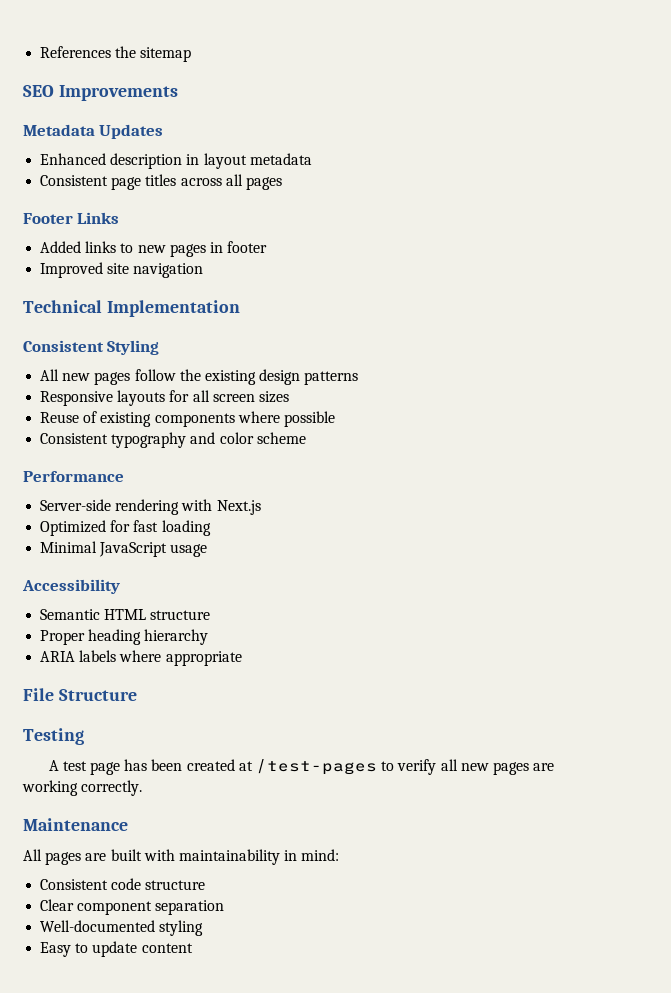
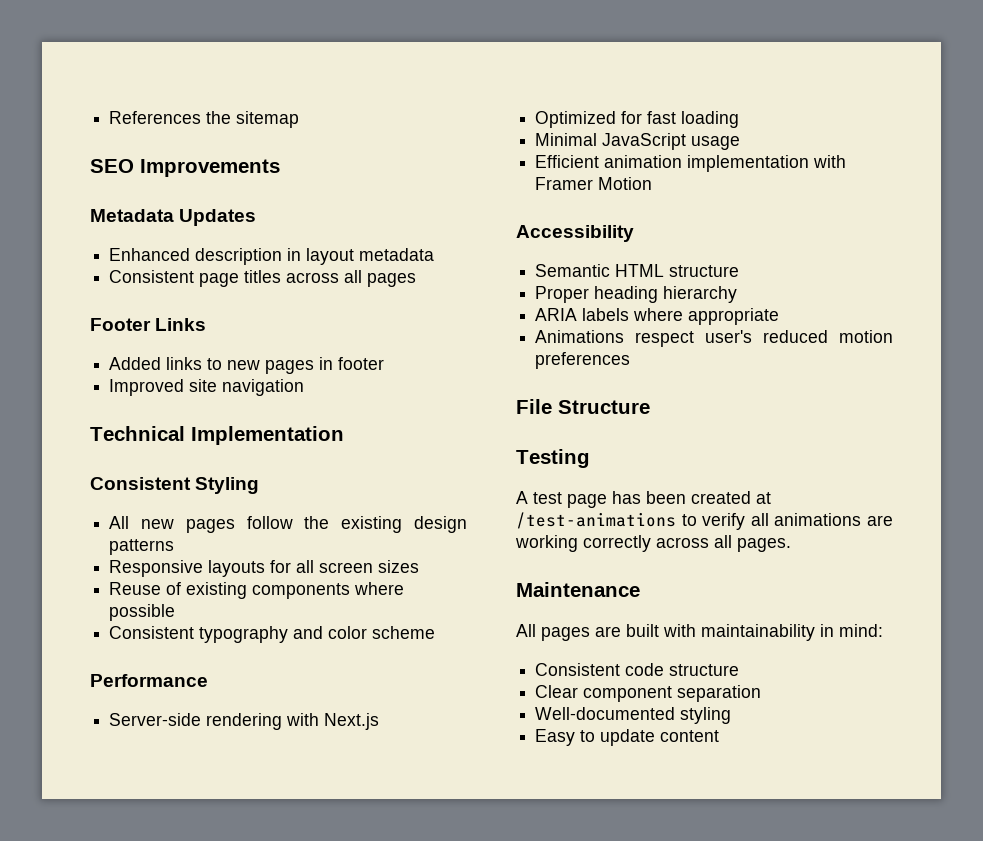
+ Efficient animation implementation with Framer Motion
+ Animations respect user's reduced motion preferences
- A test page has been created at /test-pages to verify all new pages are working correctly.
+ A test page has been created at /test-animations to verify all animations are working correctly across all pages.

